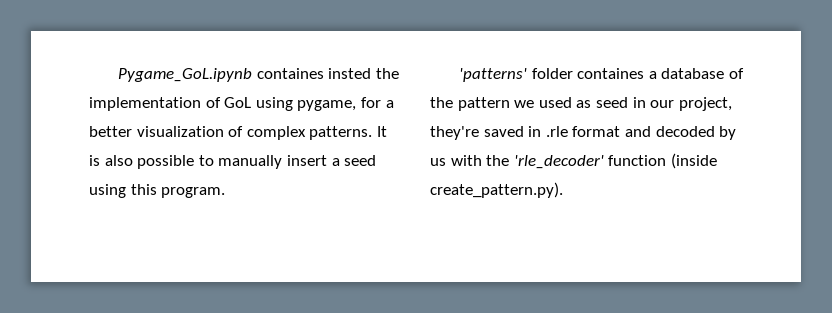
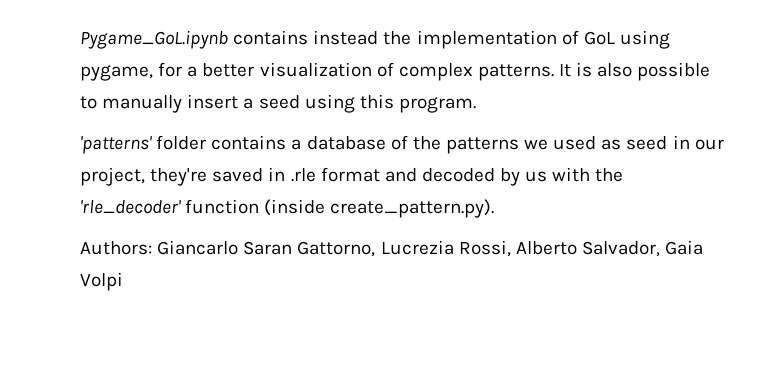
- Pygame_GoL.ipynb containes insted the implementation of GoL using pygame, for a better visualization of complex patterns.
+ Pygame_GoL.ipynb contains instead the implementation of GoL using pygame, for a better visualization of complex patterns.
- 'patterns' folder containes a database of the pattern we used as seed in our project, they're saved in .rle format and decoded by us with the 'rle_decoder' function (inside create_pattern.py).
+ 'patterns' folder contains a database of the patterns we used as seed in our project, they're saved in .rle format and decoded by us with the 'rle_decoder' function (inside create_pattern.py).
+ Authors: Giancarlo Saran Gattorno, Lucrezia Rossi, Alberto Salvador, Gaia Volpi

